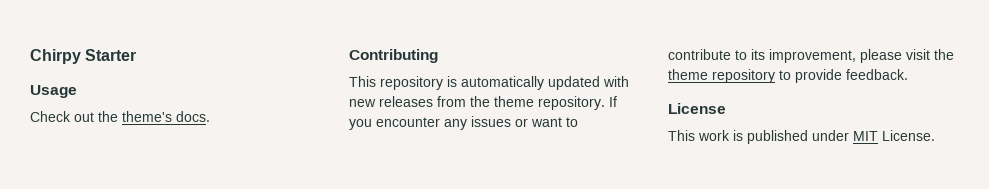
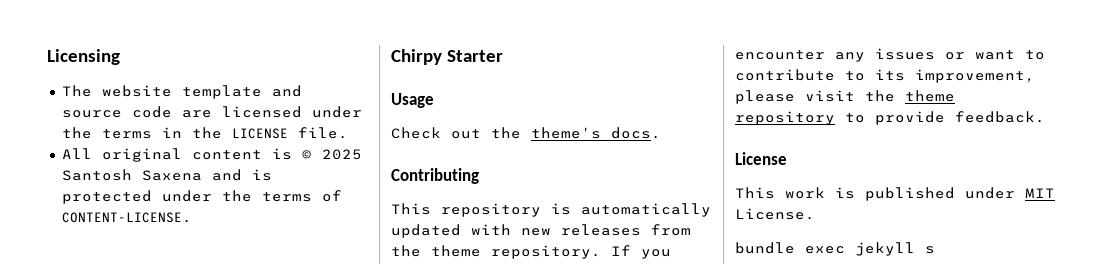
+ Licensing
+ The website template and source code are licensed under the terms in the LICENSE file.
+ All original content is © 2025 Santosh Saxena and is protected under the terms of CONTENT-LICENSE.
+ bundle exec jekyll s

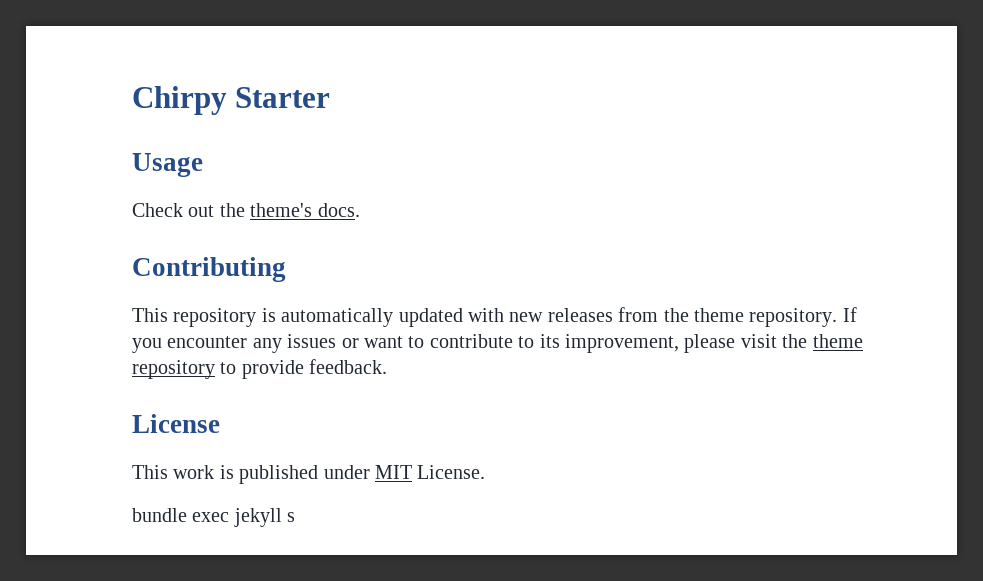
- Licensing
- The website template and source code are licensed under the terms in the LICENSE file.
- All original content is © 2025 Santosh Saxena and is protected under the terms of CONTENT-LICENSE.

